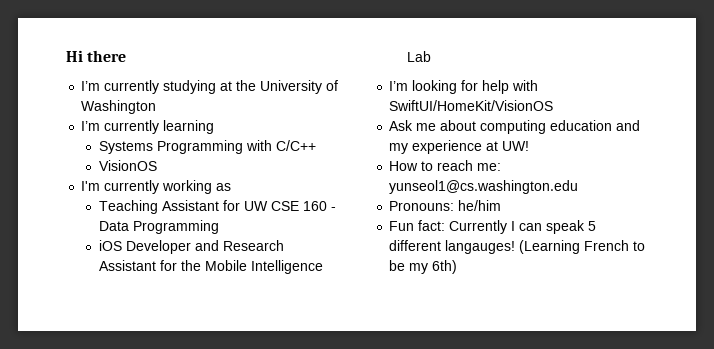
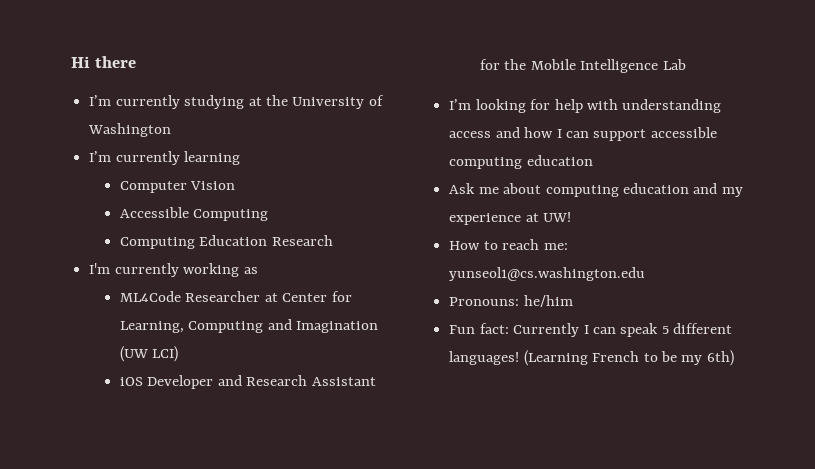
- Systems Programming with C/C++
- VisionOS
+ Computer Vision
+ Accessible Computing
+ Computing Education Research
  I'm currently working as
- Teaching Assistant for UW CSE 160 - Data Programming
+ ML4Code Researcher at Center for Learning, Computing and Imagination (UW LCI)
- I’m looking for help with SwiftUI/HomeKit/VisionOS
+ I’m looking for help with understanding access and how I can support accessible computing education
- Fun fact: Currently I can speak 5 different langauges!
+ Fun fact: Currently I can speak 5 different languages!

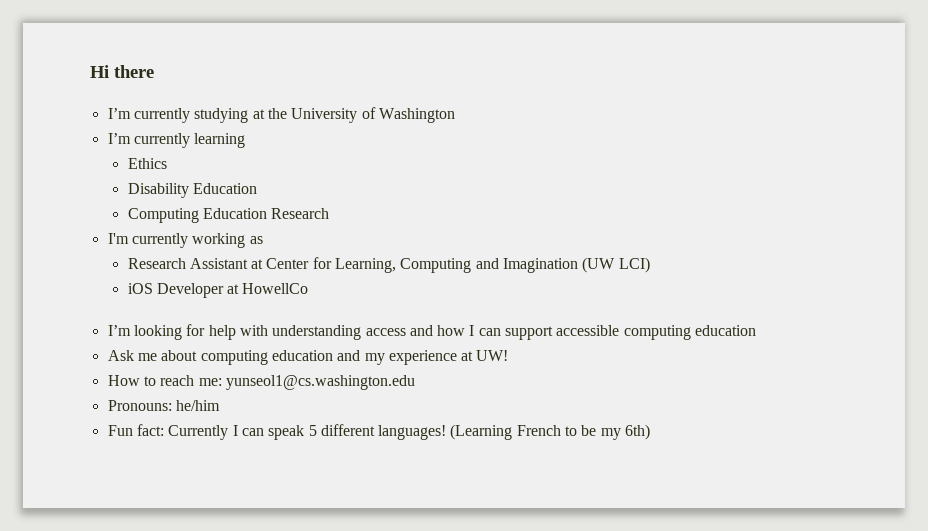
- Computer Vision
- Accessible Computing
+ Ethics
+ Disability Education
- ML4Code Researcher at Center for Learning, Computing and Imagination (UW LCI)
+ Research Assistant at Center for Learning, Computing and Imagination (UW LCI)
- iOS Developer and Research Assistant for the Mobile Intelligence Lab
+ iOS Developer at HowellCo

